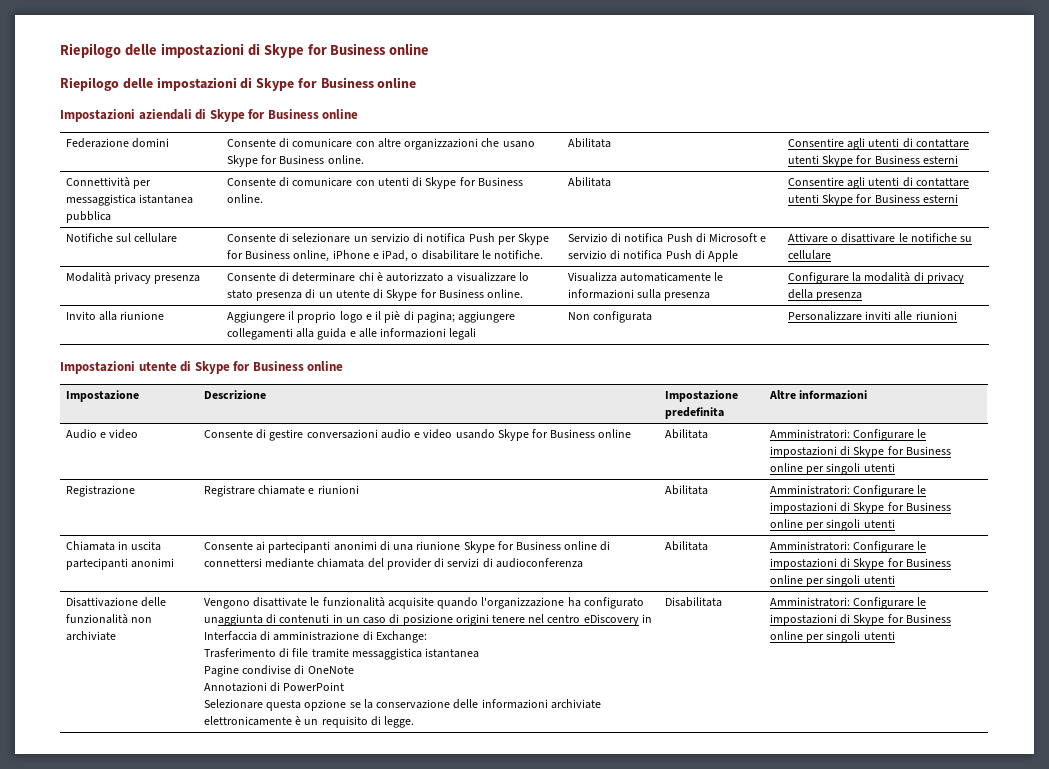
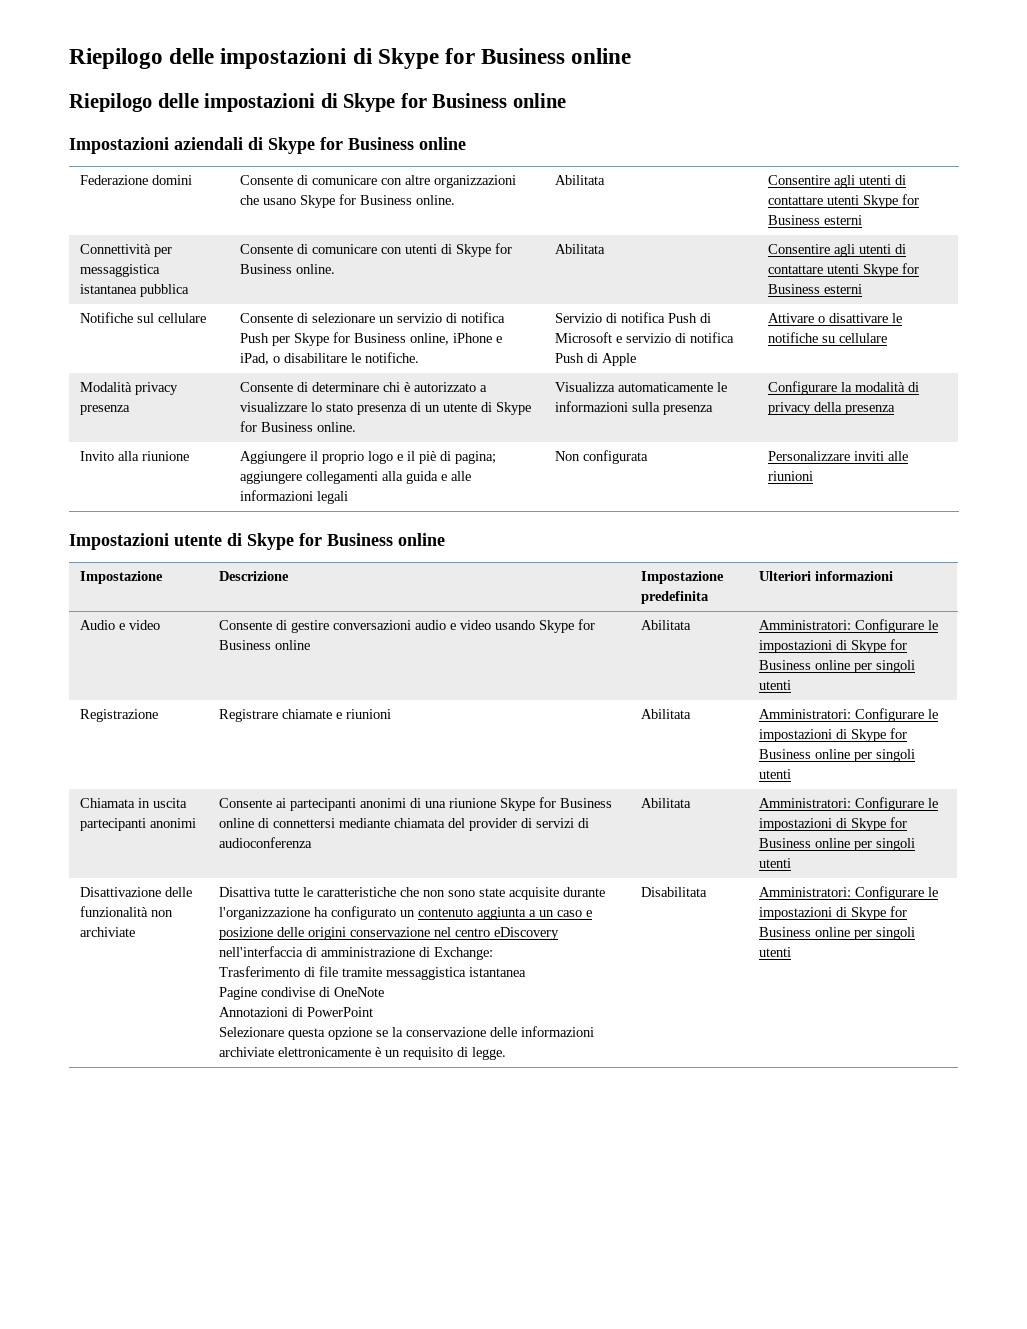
- Impostazione | Descrizione | Impostazione predefinita | Altre informazioni
+ Impostazione | Descrizione | Impostazione predefinita | Ulteriori informazioni
- Vengono disattivate le funzionalità acquisite quando l'organizzazione ha configurato unaggiunta di contenuti in un caso di posizione origini tenere nel centro eDiscovery in Interfaccia di amministrazione di Exchange:
+ Disattiva tutte le caratteristiche che non sono state acquisite durante l'organizzazione ha configurato un contenuto aggiunta a un caso e posizione delle origini conservazione nel centro eDiscovery nell'interfaccia di amministrazione di Exchange:

